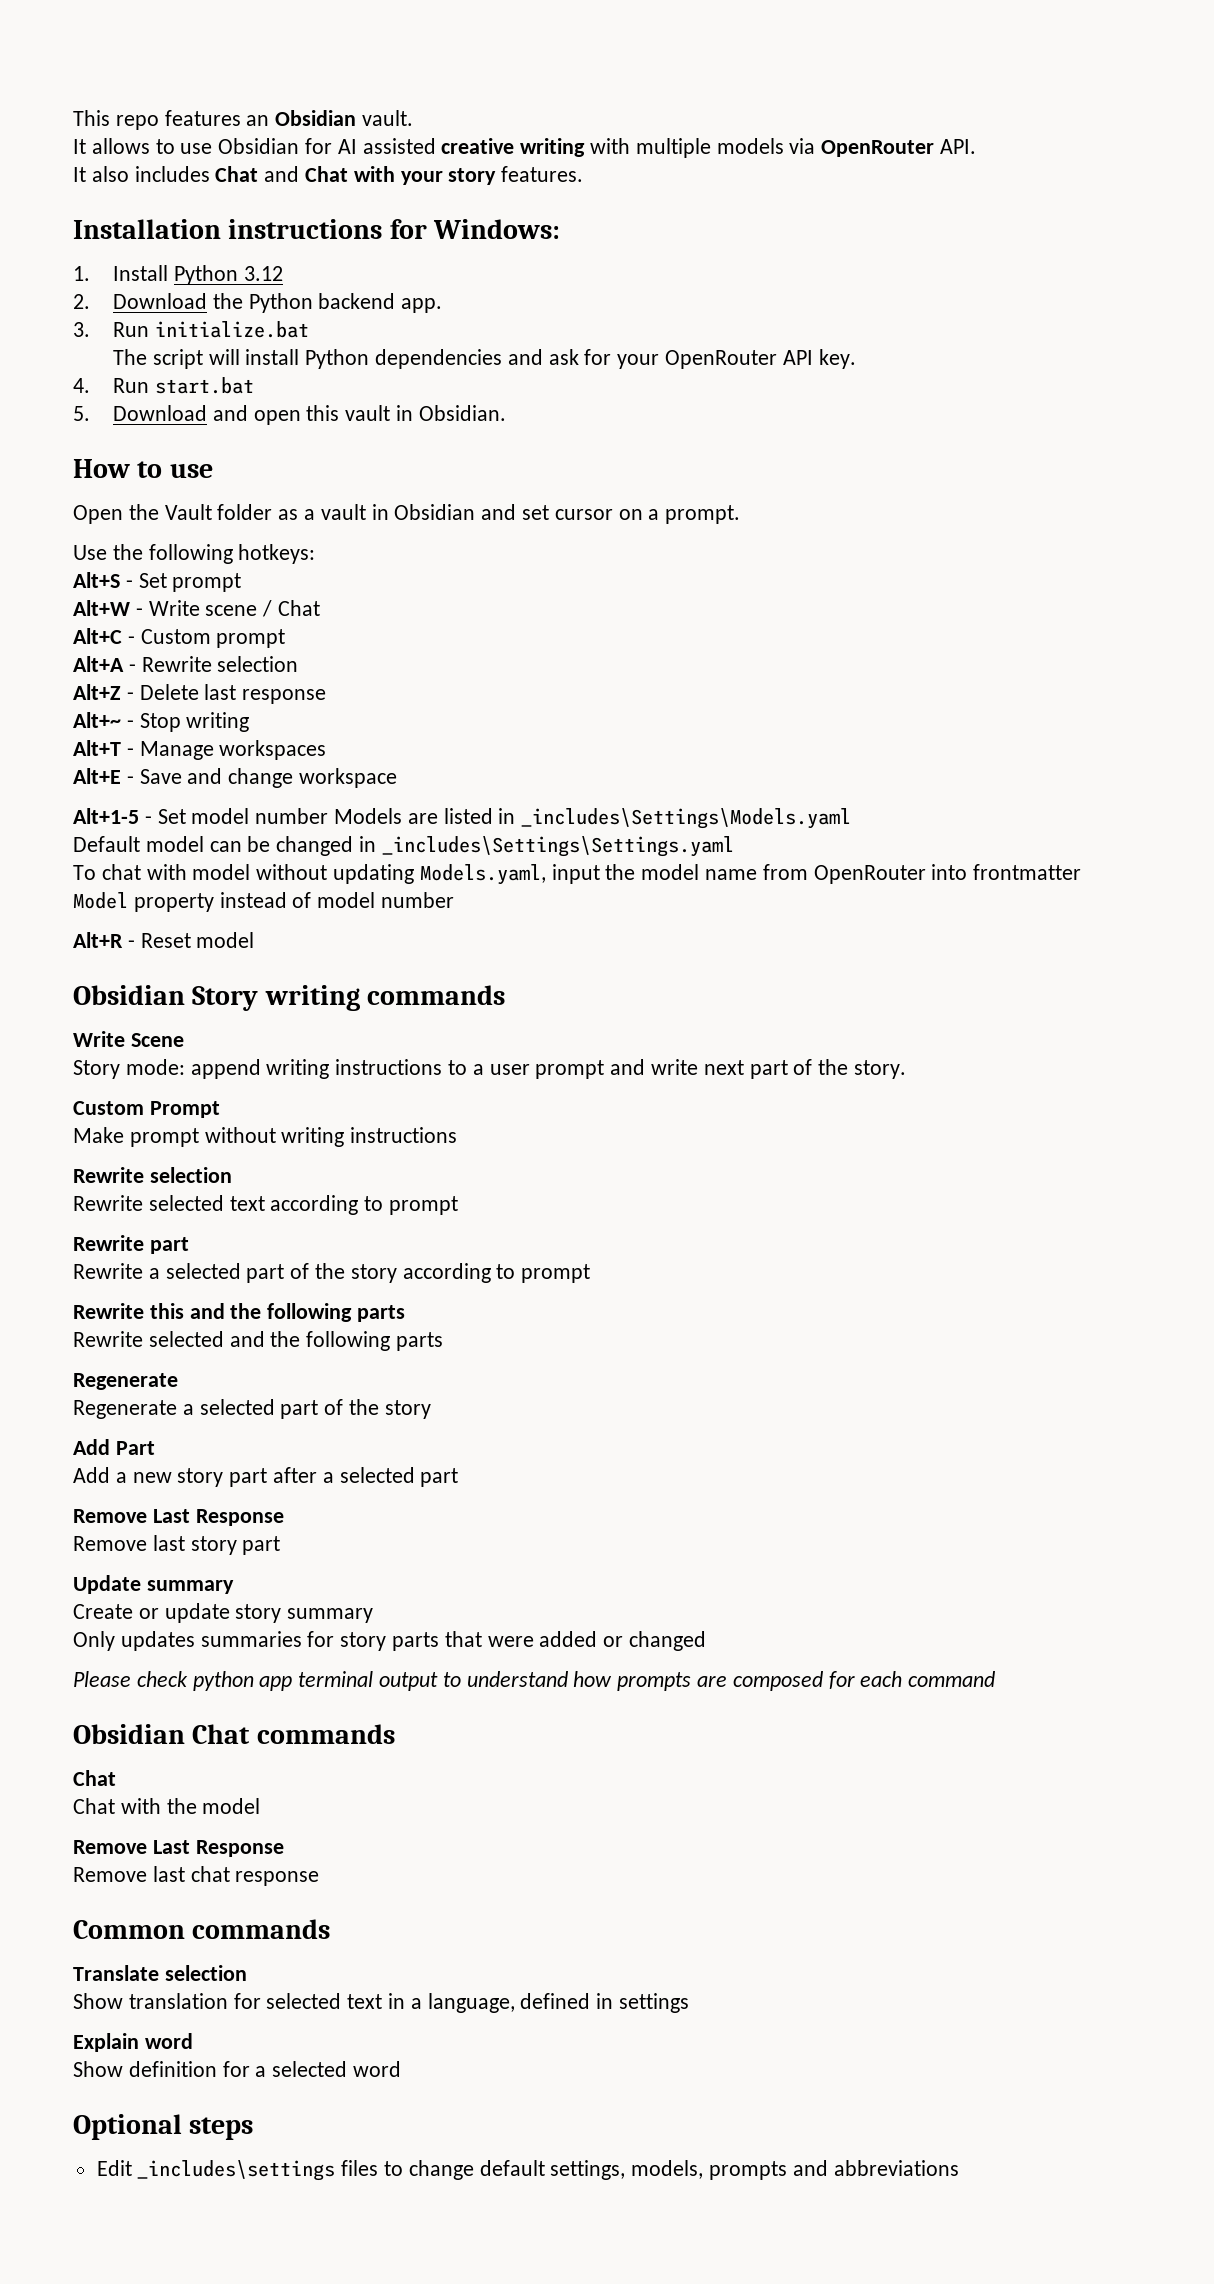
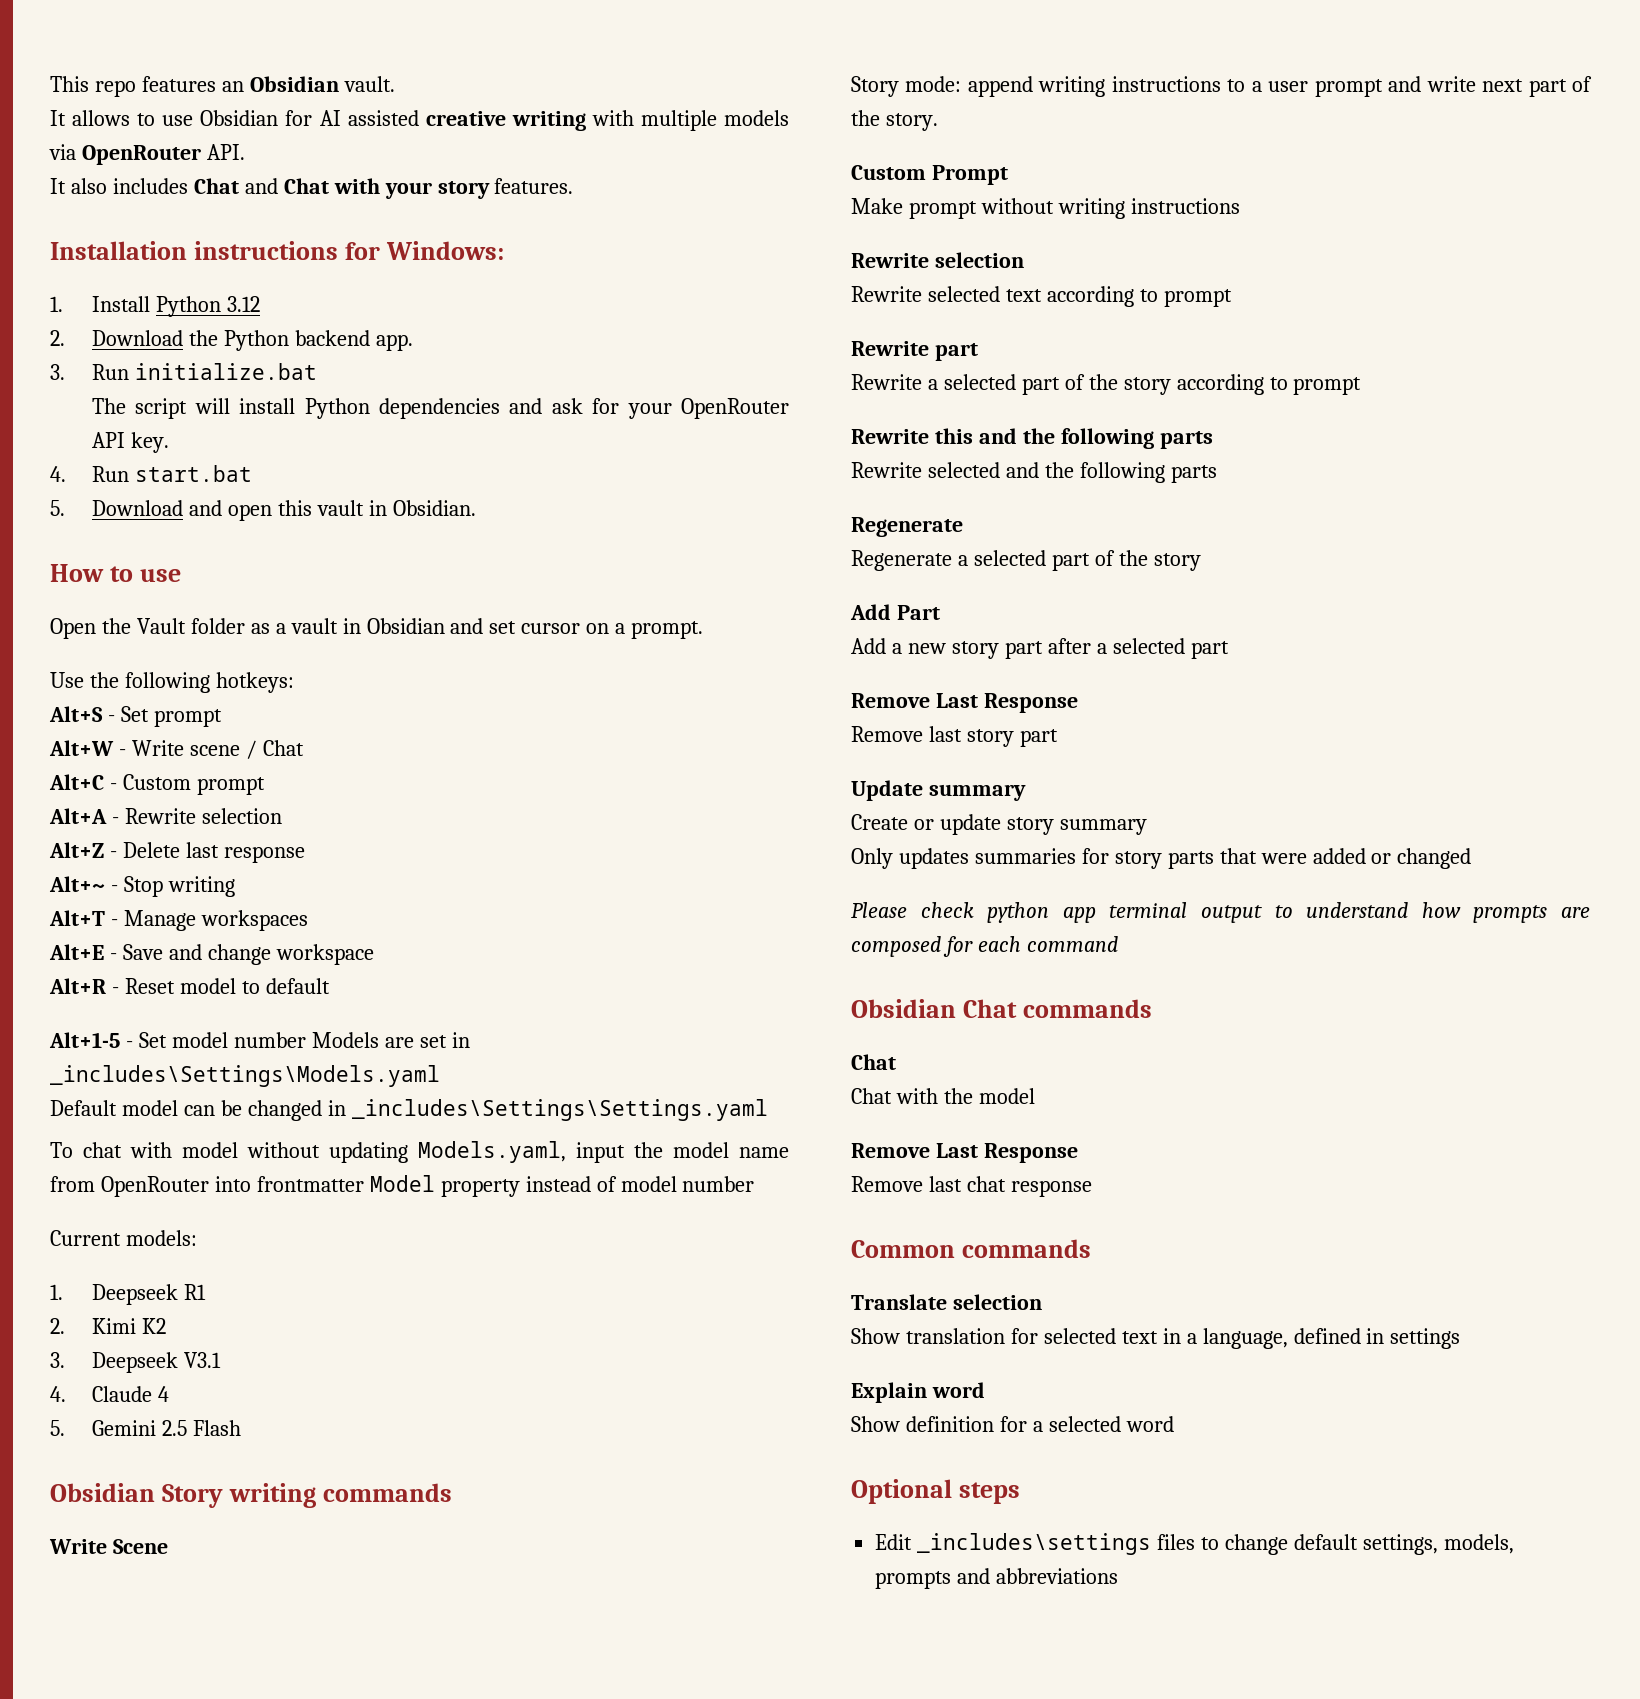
+ Alt+R - Reset model to default
- Alt+1-5 - Set model number Models are listed in _includes\Settings\Models.yaml
+ Alt+1-5 - Set model number Models are set in _includes\Settings\Models.yaml
- Alt+R - Reset model
+ Current models:
+ 1. Deepseek R1
+ 2. Kimi K2
+ 3. Deepseek V3.1
+ 4. Claude 4
+ 5. Gemini 2.5 Flash

